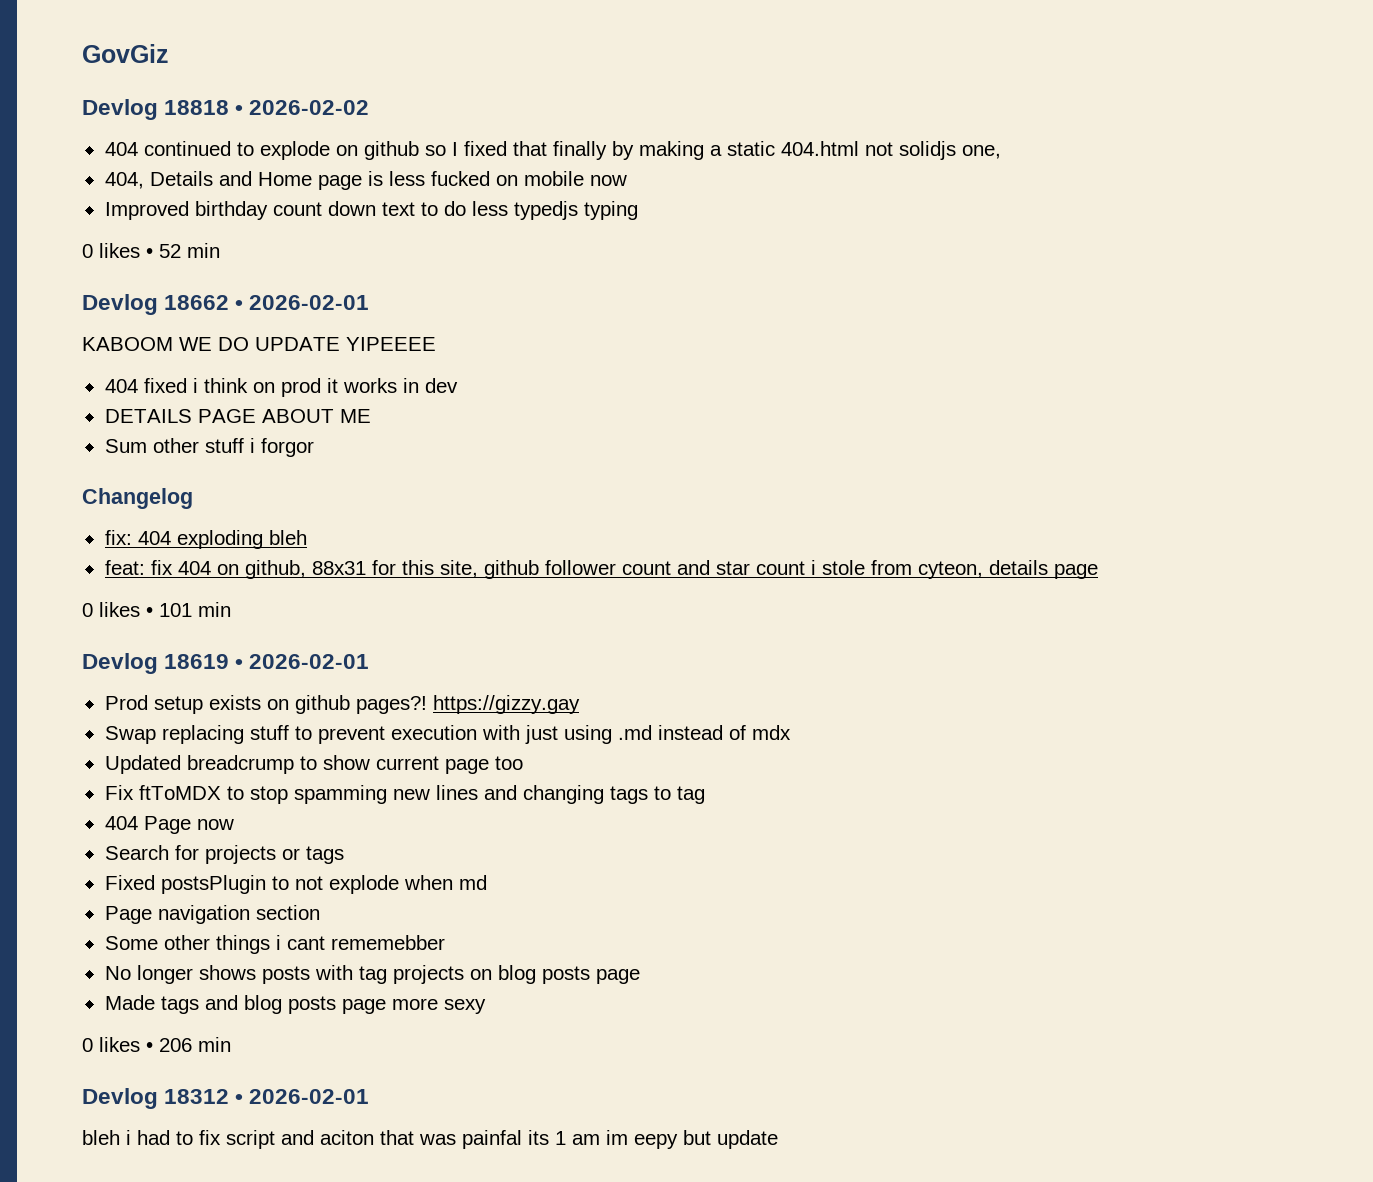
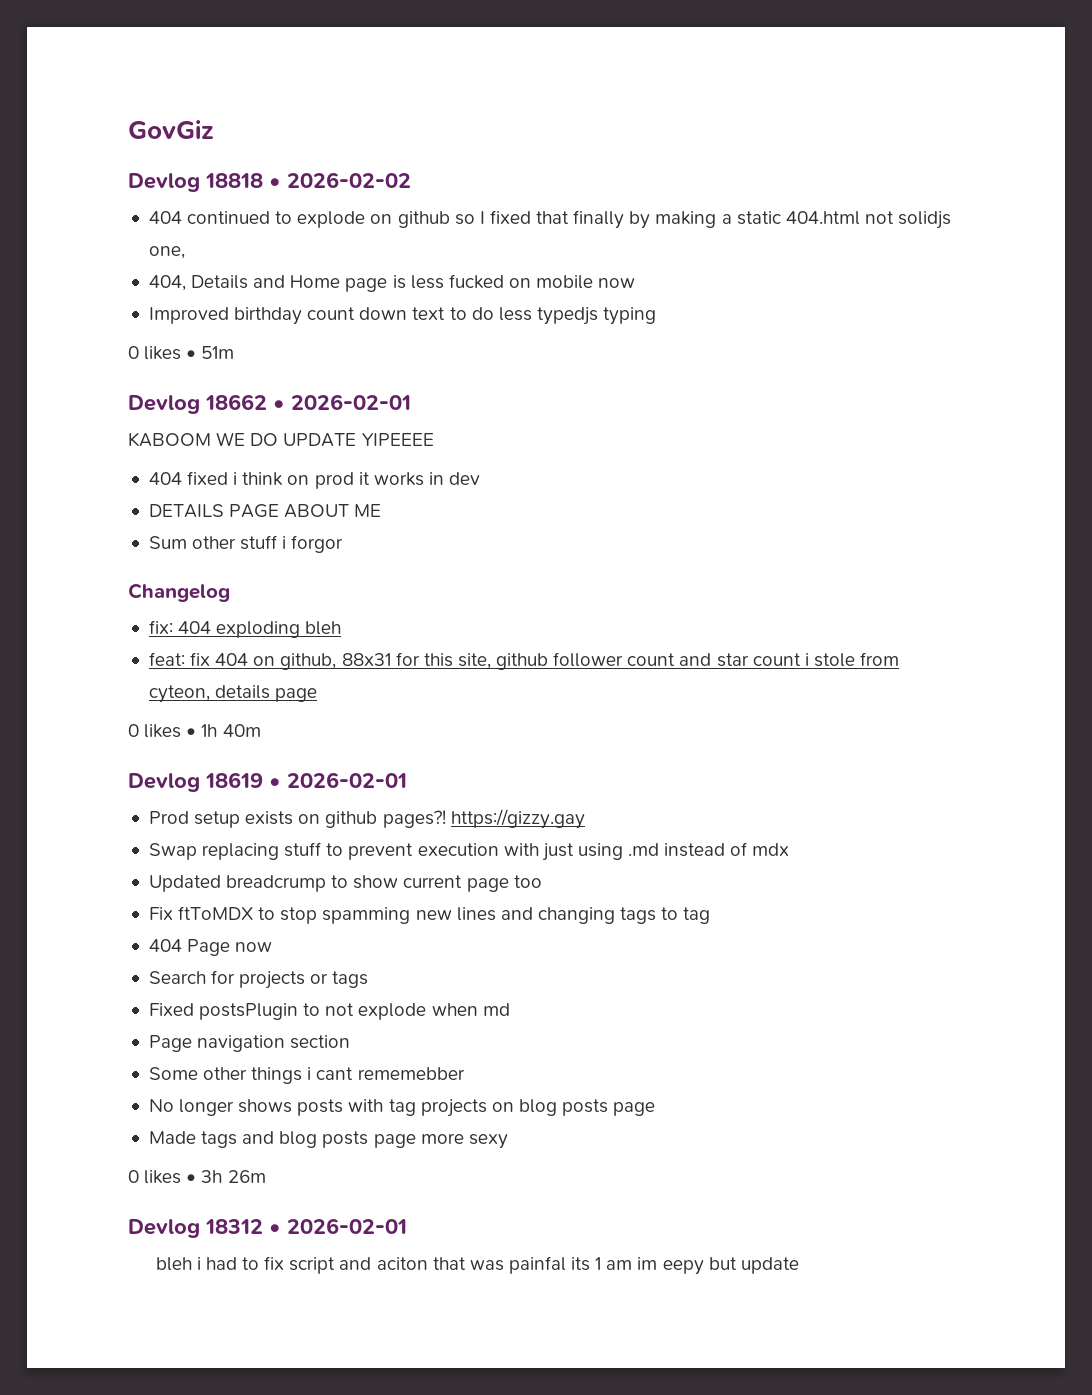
- 0 likes • 52 min
+ 0 likes • 51m
- 0 likes • 101 min
+ 0 likes • 1h 40m
- 0 likes • 206 min
+ 0 likes • 3h 26m

